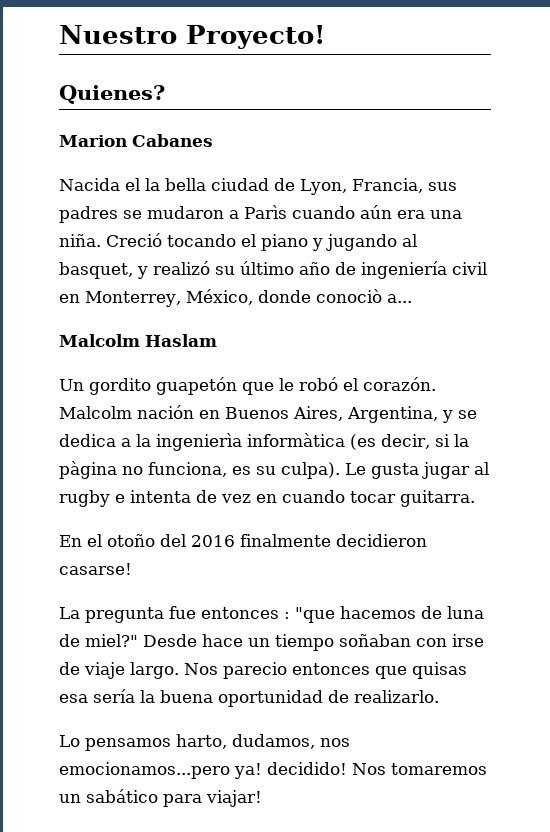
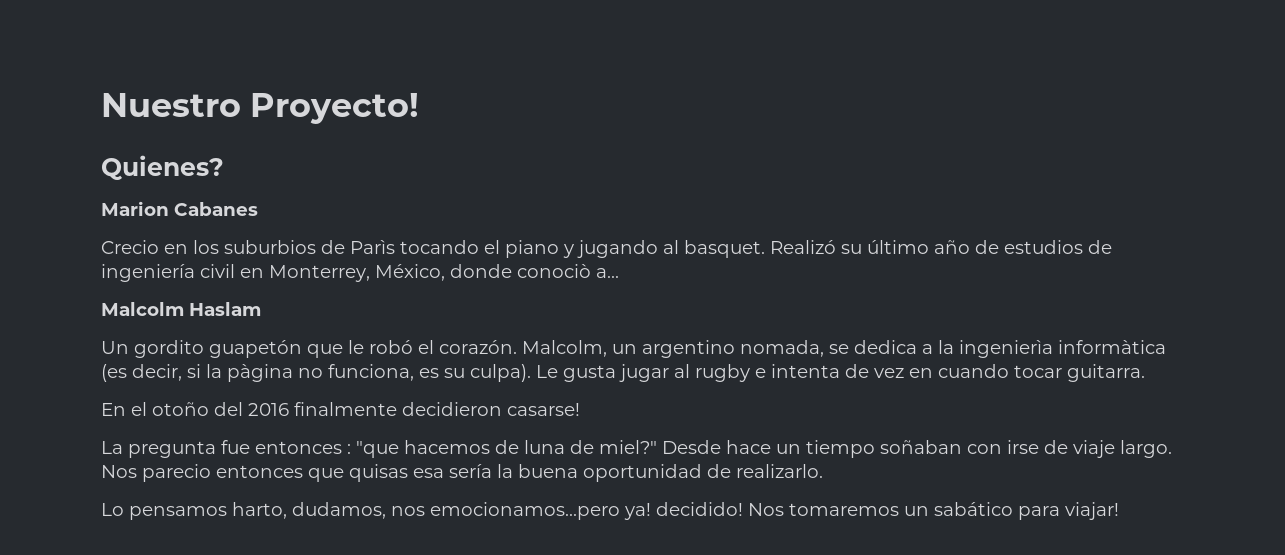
- Nacida el la bella ciudad de Lyon, Francia, sus padres se mudaron a Parìs cuando aún era una niña. Creció tocando el piano y jugando al basquet, y realizó su último año de ingeniería civil en Monterrey, México, donde conociò a...
+ Crecio en los suburbios de Parìs tocando el piano y jugando al basquet. Realizó su último año de estudios de ingeniería civil en Monterrey, México, donde conociò a...
- Malcolm nación en Buenos Aires, Argentina, y se dedica a la ingenierìa informàtica (es decir, si la pàgina no funciona, es su culpa).
+ Malcolm, un argentino nomada, se dedica a la ingenierìa informàtica (es decir, si la pàgina no funciona, es su culpa).

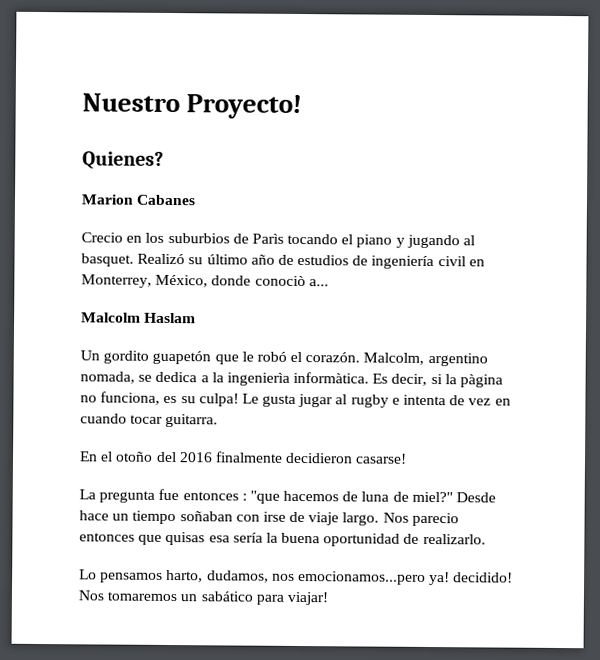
- Malcolm, un argentino nomada, se dedica a la ingenierìa informàtica (es decir, si la pàgina no funciona, es su culpa).
+ Malcolm, argentino nomada, se dedica a la ingenierìa informàtica. Es decir, si la pàgina no funciona, es su culpa!

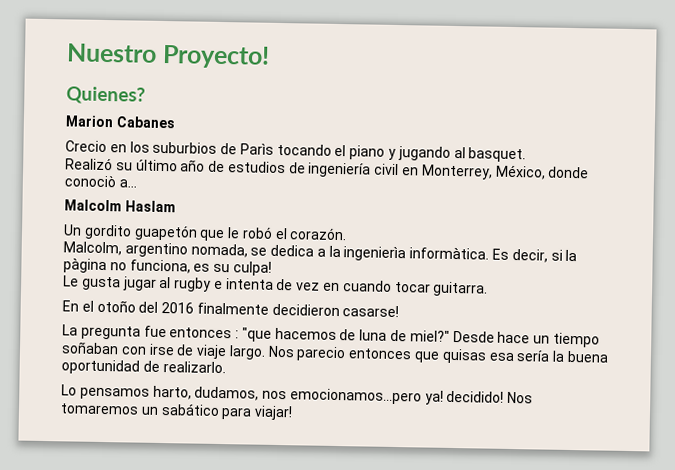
- Crecio en los suburbios de Parìs tocando el piano y jugando al basquet. Realizó su último año de estudios de ingeniería civil en Monterrey, México, donde conociò a...
+ Crecio en los suburbios de Parìs tocando el piano y jugando al basquet.
+ Realizó su último año de estudios de ingeniería civil en Monterrey, México, donde conociò a...
- Un gordito guapetón que le robó el corazón. Malcolm, argentino nomada, se dedica a la ingenierìa informàtica.
+ Un gordito guapetón que le robó el corazón.
+ Malcolm, argentino nomada, se dedica a la ingenierìa informàtica.
- Es decir, si la pàgina no funciona, es su culpa! Le gusta jugar al rugby e intenta de vez en cuando tocar guitarra.
+ Es decir, si la pàgina no funciona, es su culpa!
+ Le gusta jugar al rugby e intenta de vez en cuando tocar guitarra.

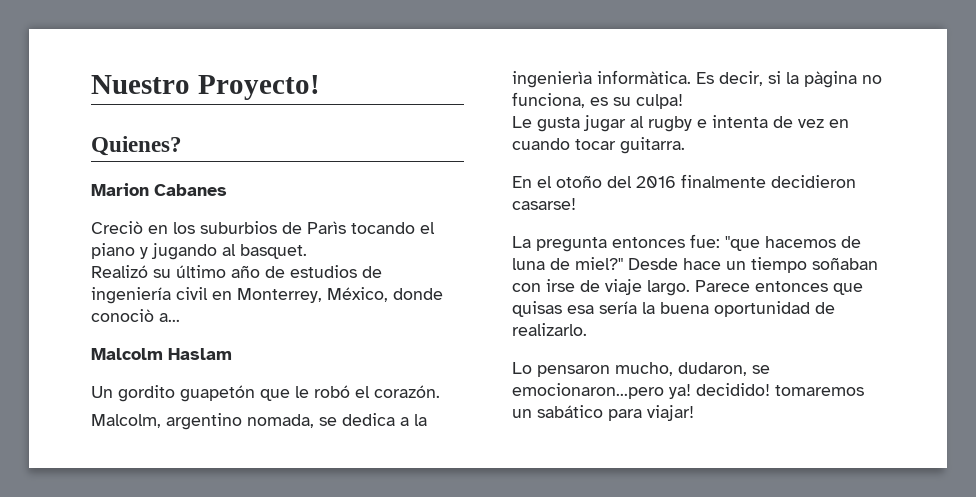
- Crecio en los suburbios de Parìs tocando el piano y jugando al basquet.
+ Creciò en los suburbios de Parìs tocando el piano y jugando al basquet.
- La pregunta fue entonces : "que hacemos de luna de miel?"
+ La pregunta entonces fue: "que hacemos de luna de miel?"
- Nos parecio entonces que quisas esa sería la buena oportunidad de realizarlo.
+ Parece entonces que quisas esa sería la buena oportunidad de realizarlo.
- Lo pensamos harto, dudamos, nos emocionamos...pero ya! decidido! Nos tomaremos un sabático para viajar!
+ Lo pensaron mucho, dudaron, se emocionaron...pero ya! decidido! tomaremos un sabático para viajar!

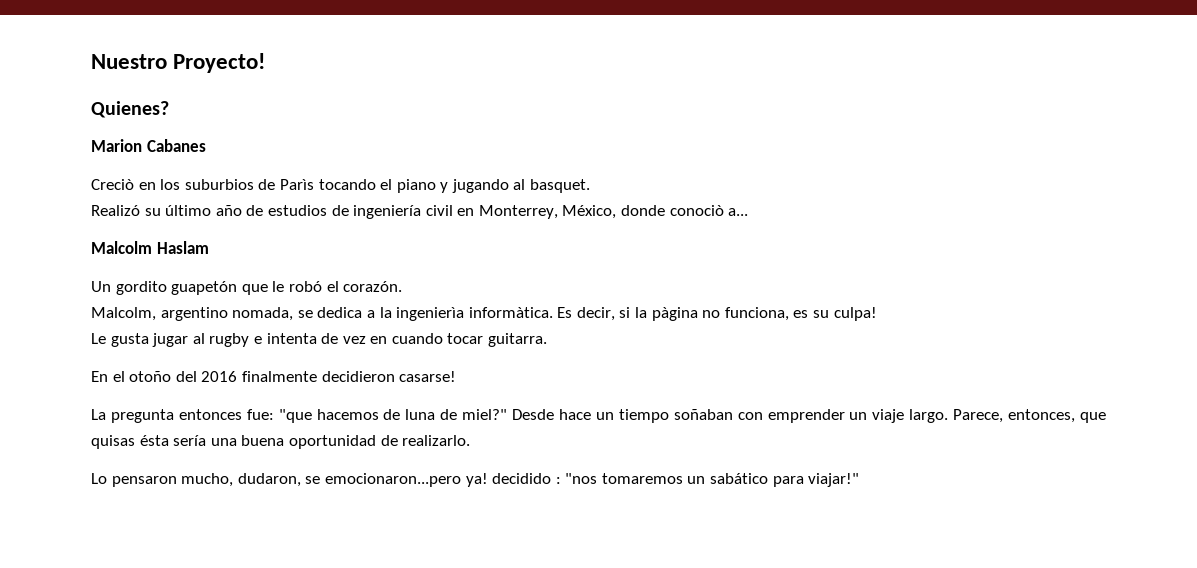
- Desde hace un tiempo soñaban con irse de viaje largo. Parece entonces que quisas esa sería la buena oportunidad de realizarlo.
+ Desde hace un tiempo soñaban con emprender un viaje largo. Parece, entonces, que quisas ésta sería una buena oportunidad de realizarlo.
- Lo pensaron mucho, dudaron, se emocionaron...pero ya! decidido! tomaremos un sabático para viajar!
+ Lo pensaron mucho, dudaron, se emocionaron...pero ya! decidido : "nos tomaremos un sabático para viajar!"

